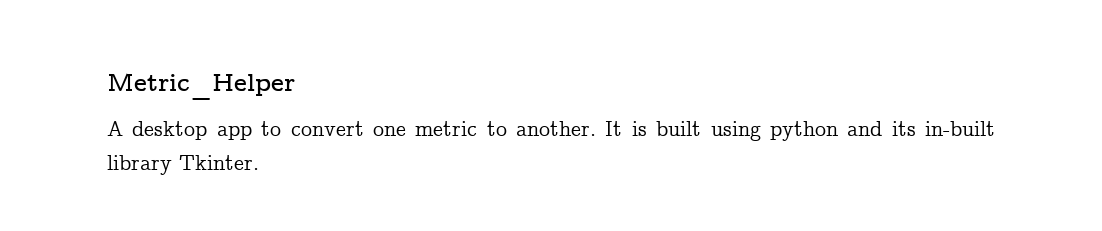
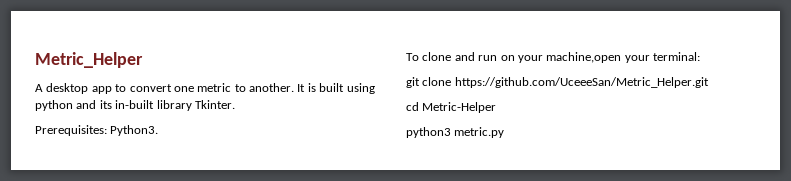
+ Prerequisites: Python3.
+ To clone and run on your machine,open your terminal:
+ git clone https://github.com/UceeeSan/Metric_Helper.git
+ cd Metric-Helper
+ python3 metric.py

